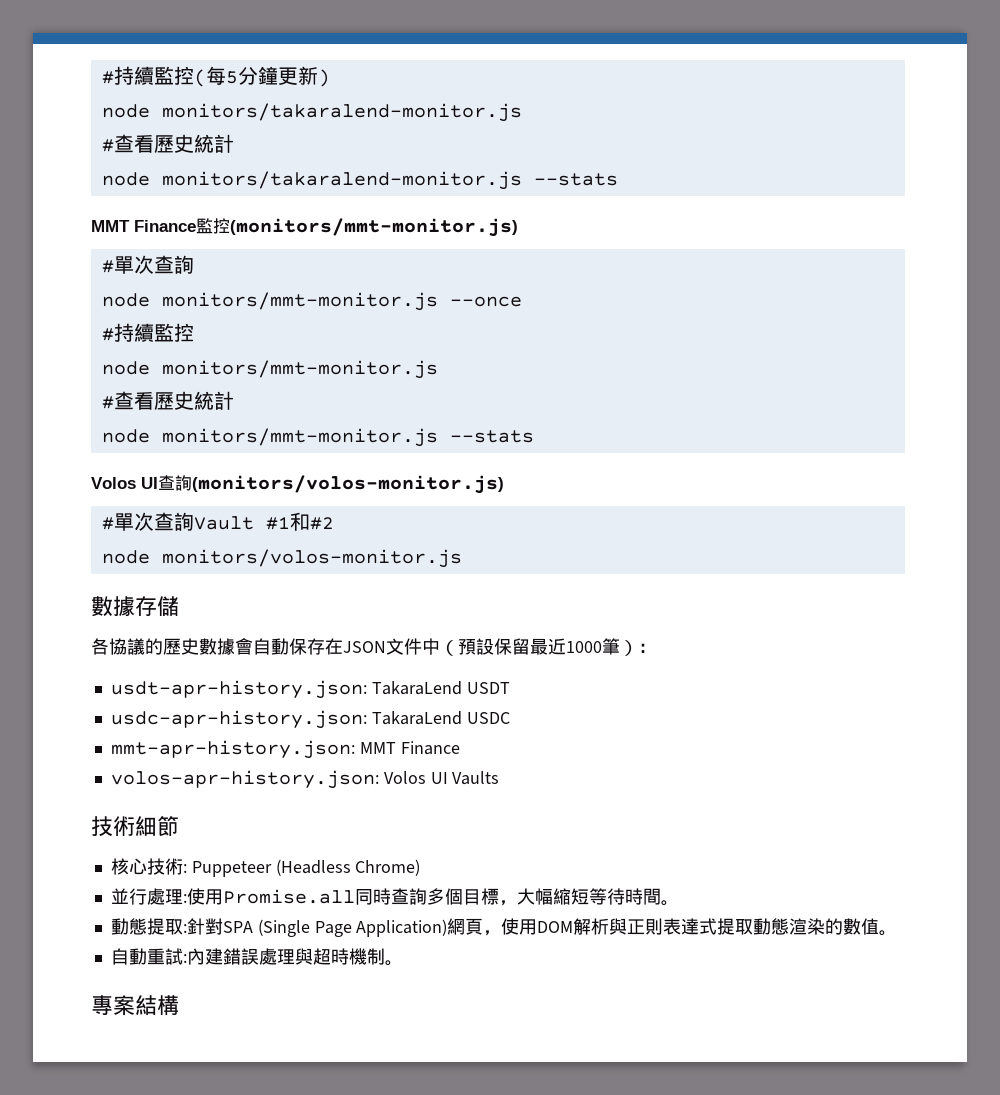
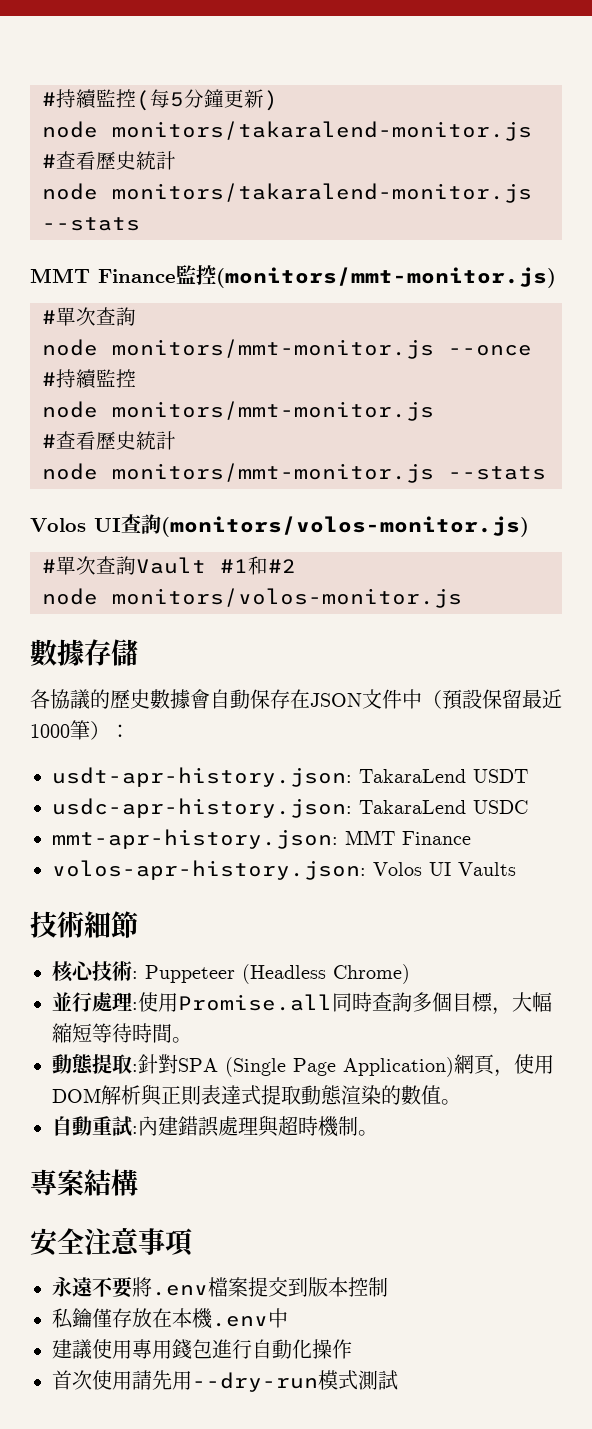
+ 安全注意事項
+ 永遠不要將.env檔案提交到版本控制
+ 私鑰僅存放在本機.env中
+ 建議使用專用錢包進行自動化操作
+ 首次使用請先用--dry-run模式測試

